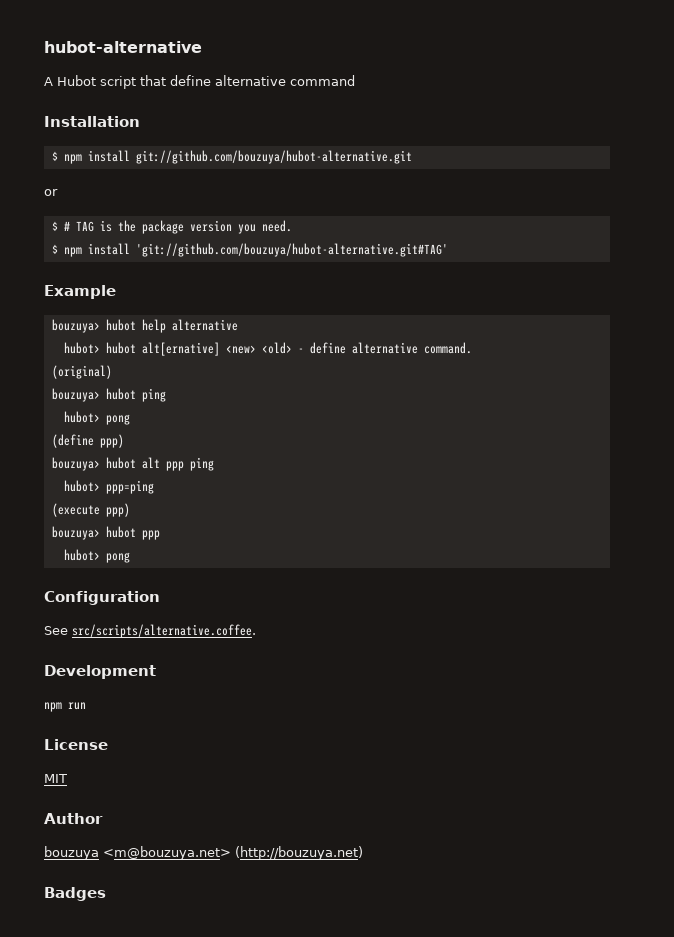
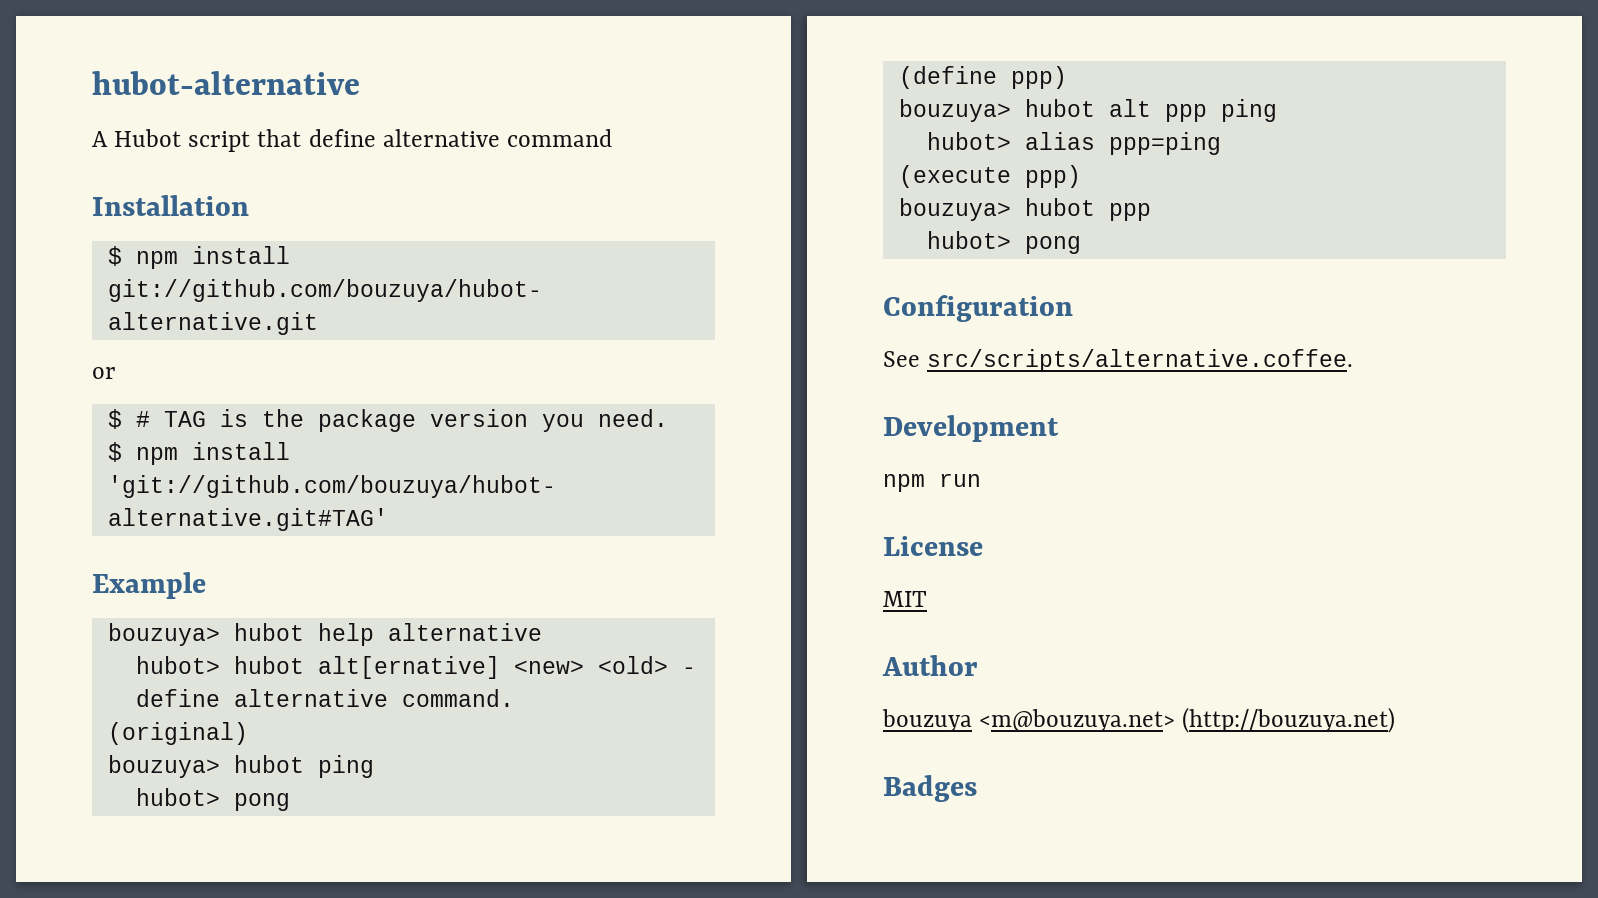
- hubot> ppp=ping
+ hubot> alias ppp=ping

